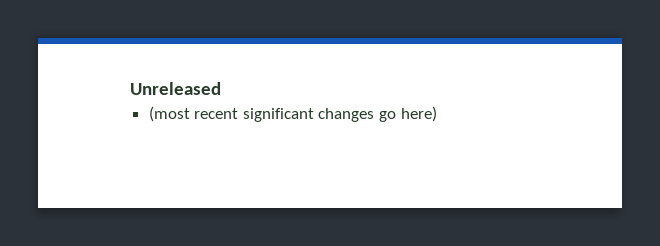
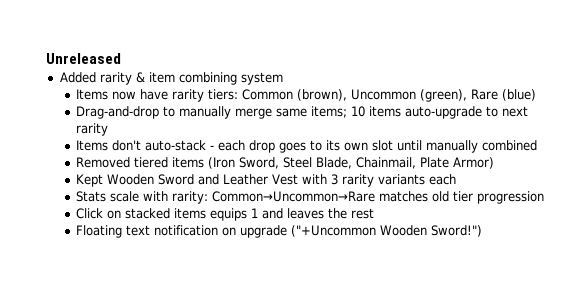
- (most recent significant changes go here)
+ Added rarity & item combining system
+ Items now have rarity tiers: Common (brown), Uncommon (green), Rare (blue)
+ Drag-and-drop to manually merge same items; 10 items auto-upgrade to next rarity
+ Items don't auto-stack - each drop goes to its own slot until manually combined
+ Removed tiered items (Iron Sword, Steel Blade, Chainmail, Plate Armor)
+ Kept Wooden Sword and Leather Vest with 3 rarity variants each
+ Stats scale with rarity: Common→Uncommon→Rare matches old tier progression
+ Click on stacked items equips 1 and leaves the rest
+ Floating text notification on upgrade ("+Uncommon Wooden Sword!")

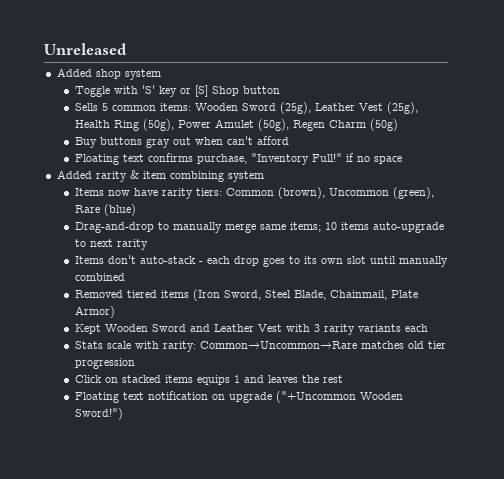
+ Added shop system
+ Toggle with 'S' key or [S] Shop button
+ Sells 5 common items: Wooden Sword (25g), Leather Vest (25g), Health Ring (50g), Power Amulet (50g), Regen Charm (50g)
+ Buy buttons gray out when can't afford
+ Floating text confirms purchase, "Inventory Full!" if no space

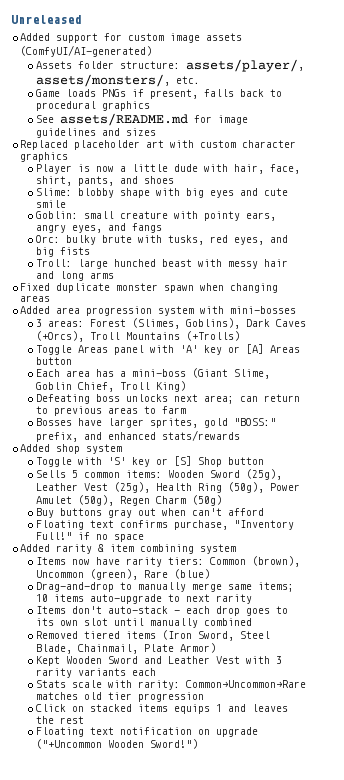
+ Added support for custom image assets (ComfyUI/AI-generated)
+ Assets folder structure: assets/player/, assets/monsters/, etc.
+ Game loads PNGs if present, falls back to procedural graphics
+ See assets/README.md for image guidelines and sizes
+ Replaced placeholder art with custom character graphics
+ Player is now a little dude with hair, face, shirt, pants, and shoes
+ Slime: blobby shape with big eyes and cute smile
+ Goblin: small creature with pointy ears, angry eyes, and fangs
+ Orc: bulky brute with tusks, red eyes, and big fists
+ Troll: large hunched beast with messy hair and long arms
+ Fixed duplicate monster spawn when changing areas
+ Added area progression system with mini-bosses
+ 3 areas: Forest (Slimes, Goblins), Dark Caves (+Orcs), Troll Mountains (+Trolls)
+ Toggle Areas panel with 'A' key or [A] Areas button
+ Each area has a mini-boss (Giant Slime, Goblin Chief, Troll King)
+ Defeating boss unlocks next area; can return to previous areas to farm
+ Bosses have larger sprites, gold "BOSS:" prefix, and enhanced stats/rewards

